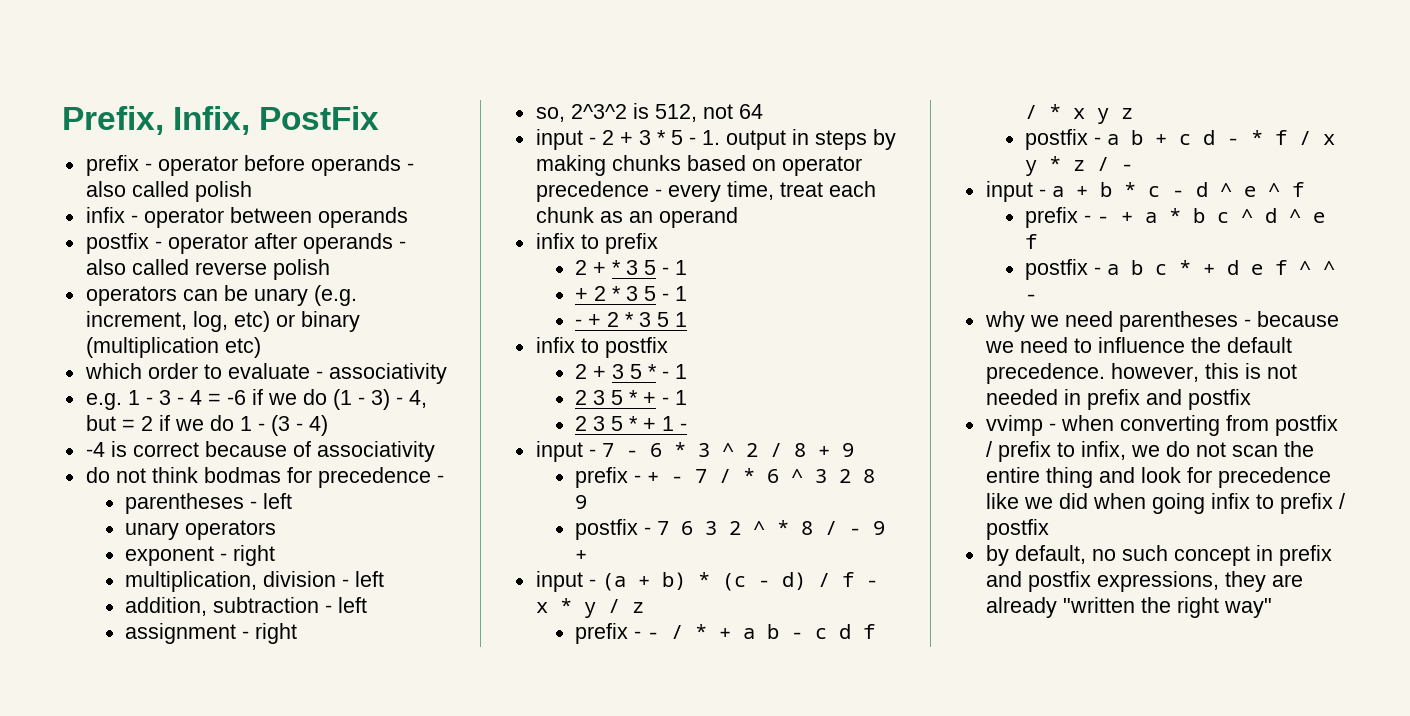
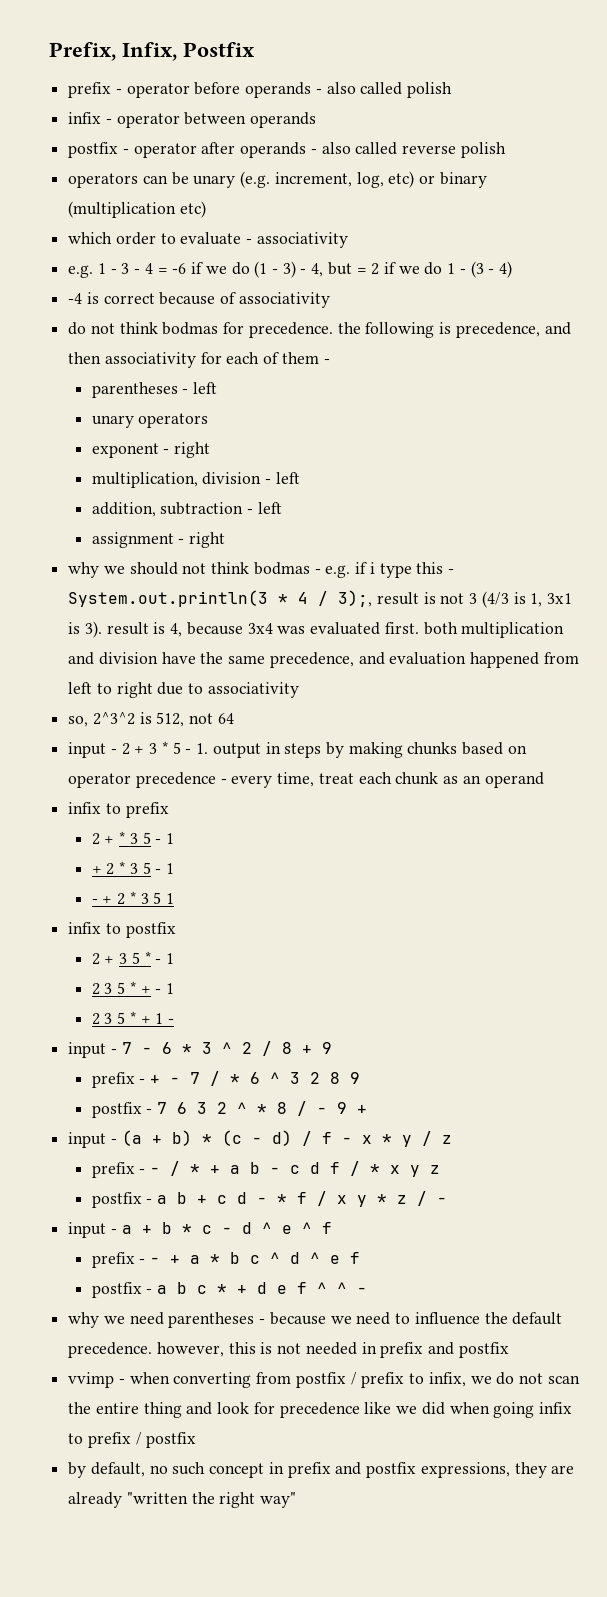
- Prefix, Infix, PostFix
+ Prefix, Infix, Postfix
- do not think bodmas for precedence -
+ do not think bodmas for precedence. the following is precedence, and then associativity for each of them -
+ why we should not think bodmas - e.g. if i type this - System.out.println(3 * 4 / 3);, result is not 3 (4/3 is 1, 3x1 is 3). result is 4, because 3x4 was evaluated first. both multiplication and division have the same precedence, and evaluation happened from left to right due to associativity

